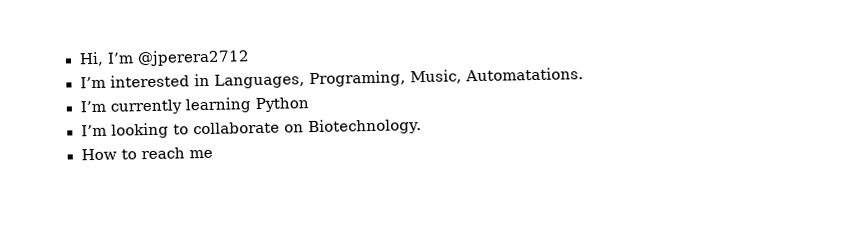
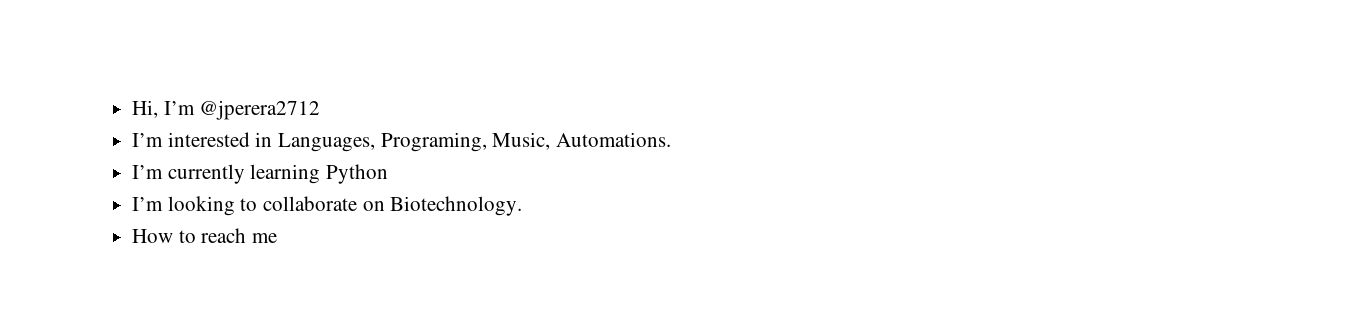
- I’m interested in Languages, Programing, Music, Automatations.
+ I’m interested in Languages, Programing, Music, Automations.

